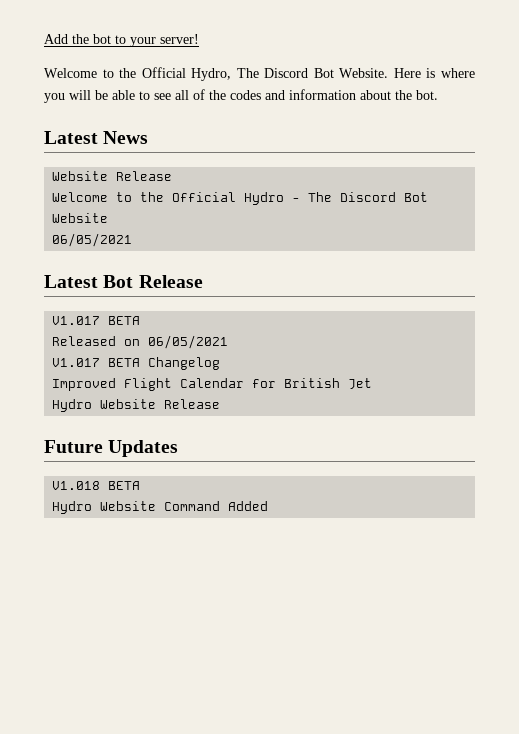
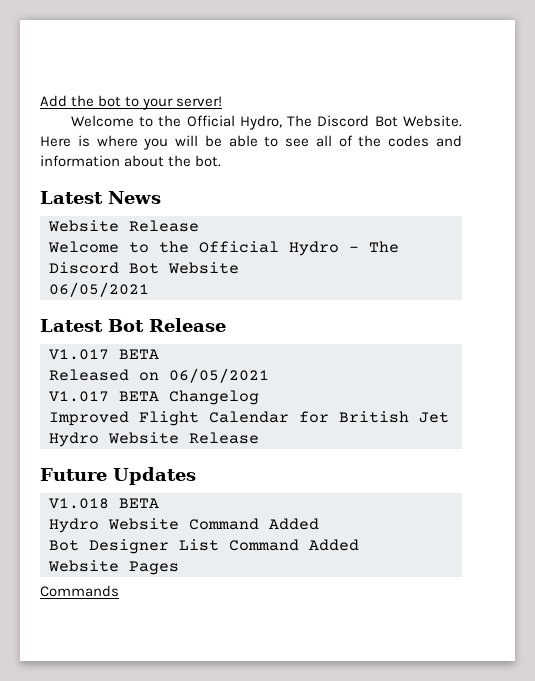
+ Bot Designer List Command Added
+ Website Pages
+ Commands

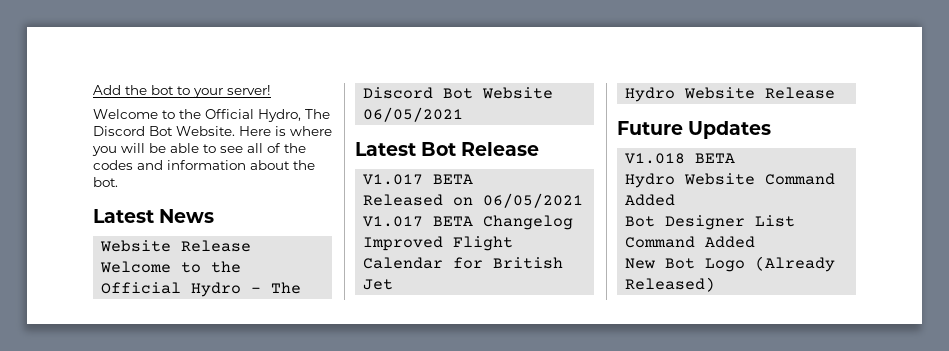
- Website Pages
- Commands
+ New Bot Logo (Already Released)

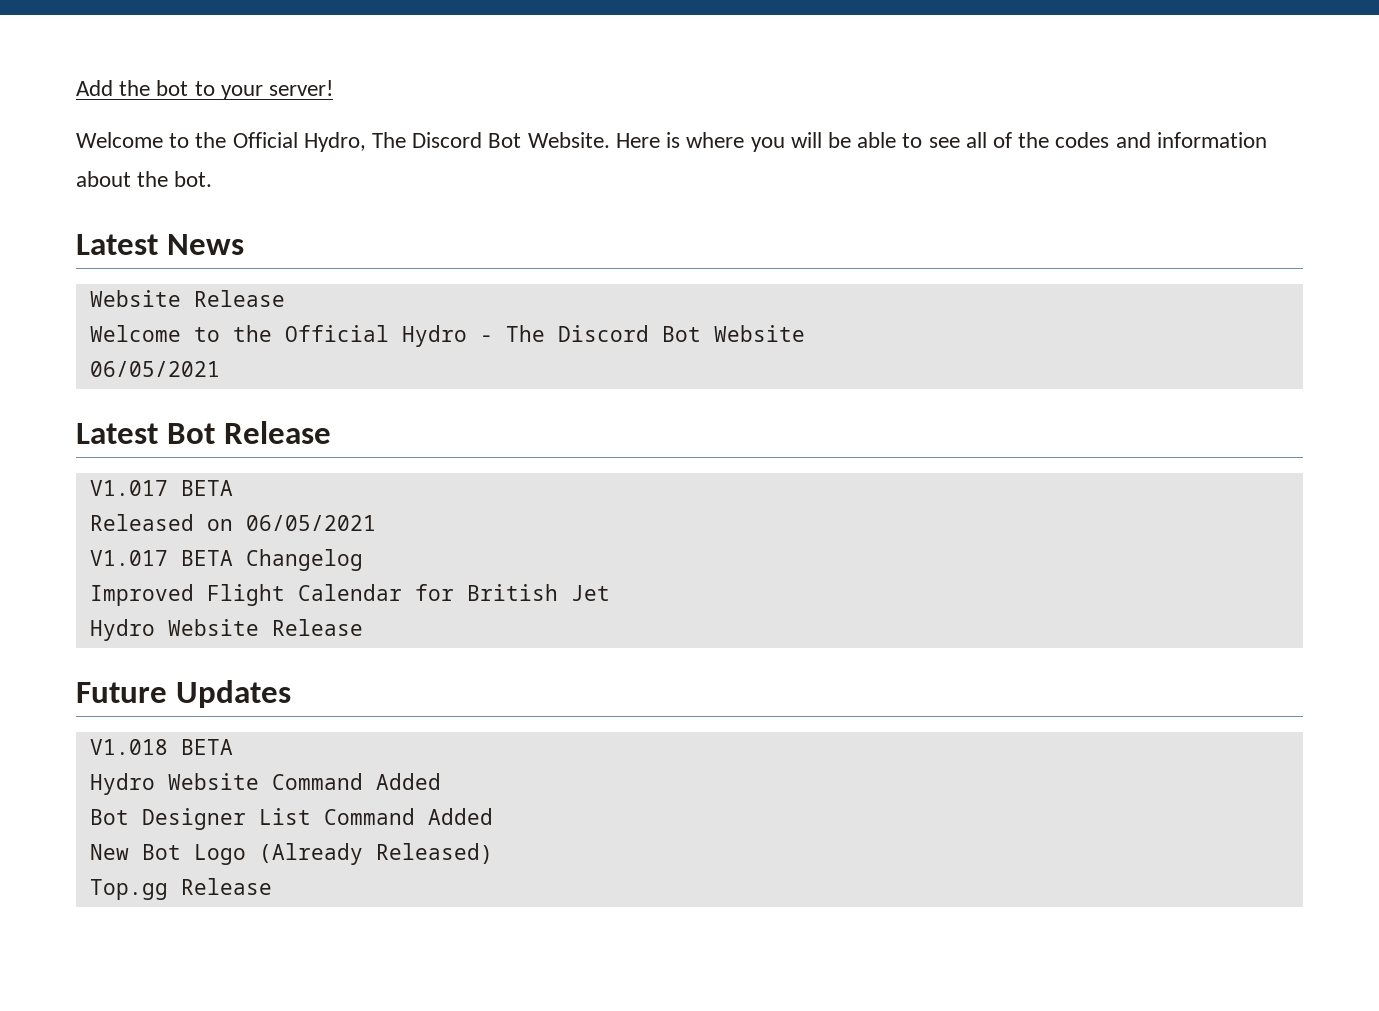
+ Top.gg Release

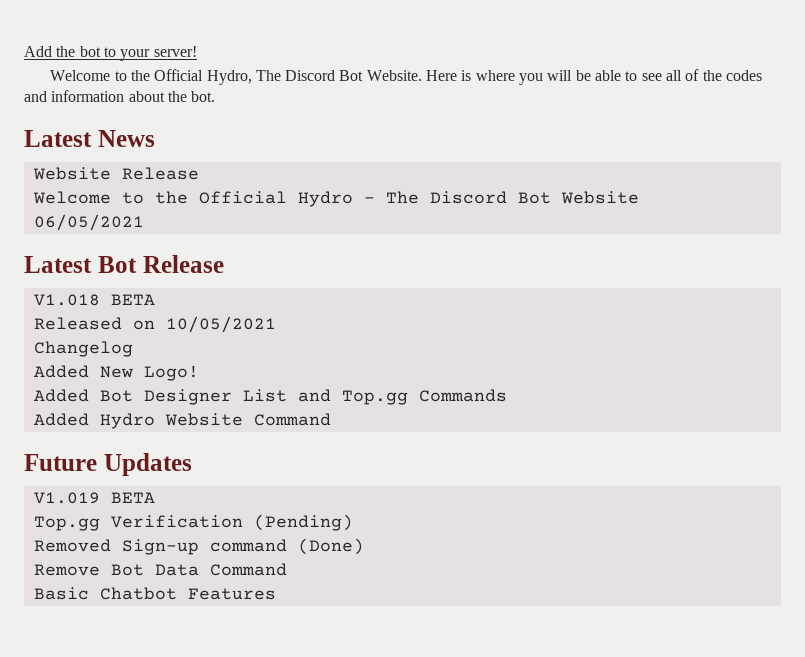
  Latest Bot Release
- V1.017 BETA
+ V1.018 BETA
- Released on 06/05/2021
- V1.017 BETA Changelog
- Improved Flight Calendar for British Jet
- Hydro Website Release
+ Released on 10/05/2021
+ Changelog
+ Added New Logo!
+ Added Bot Designer List and Top.gg Commands
+ Added Hydro Website Command
- V1.018 BETA
- Hydro Website Command Added
- Bot Designer List Command Added
- New Bot Logo (Already Released)
- Top.gg Release
+ V1.019 BETA
+ Top.gg Verification (Pending)
+ Removed Sign-up command (Done)
+ Remove Bot Data Command
+ Basic Chatbot Features

